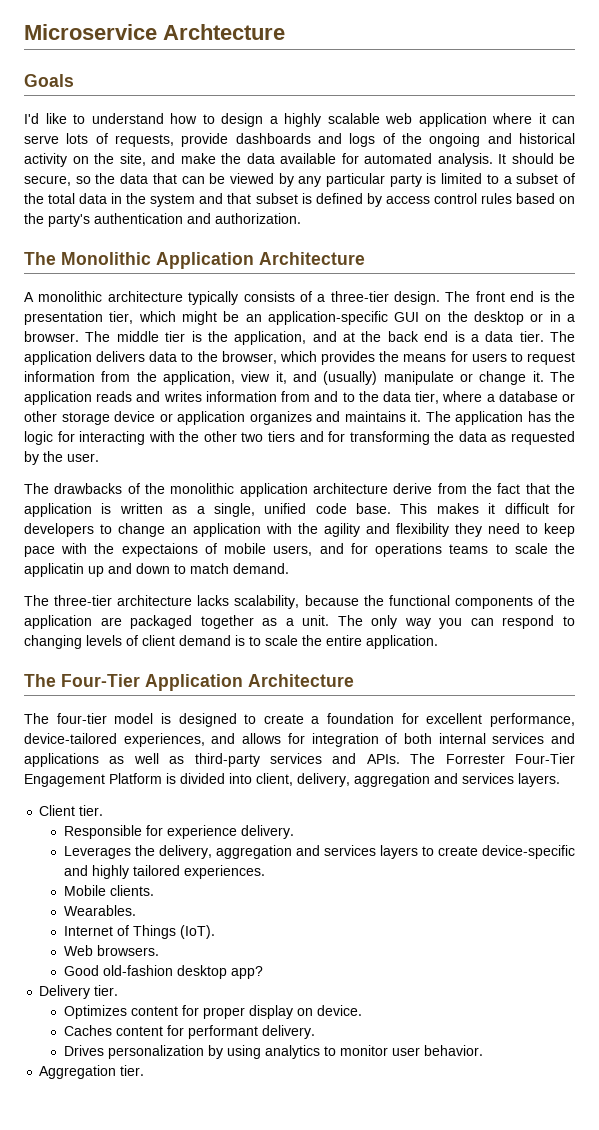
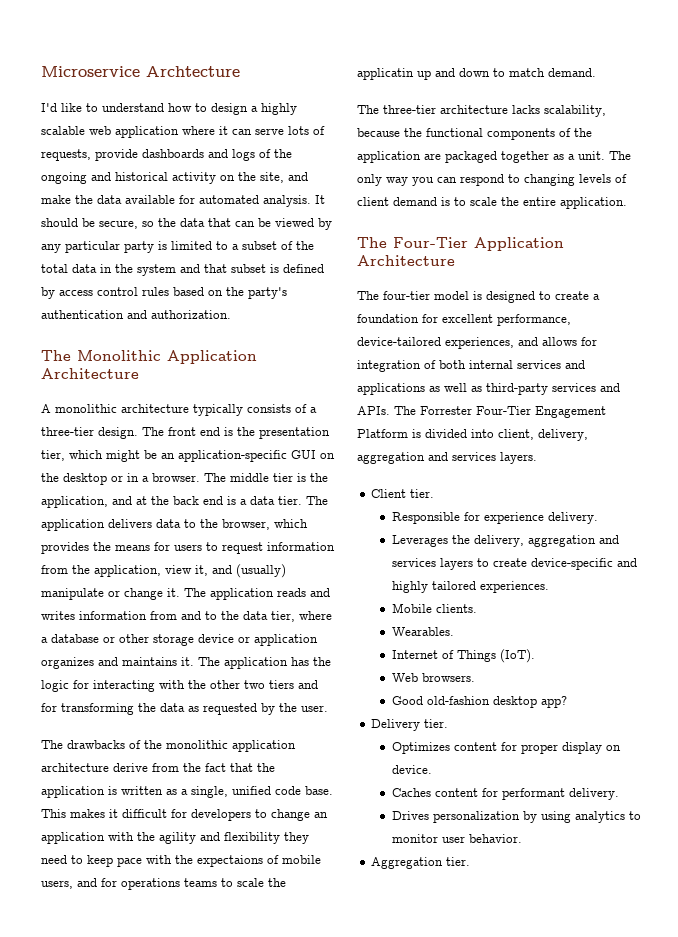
- Goals

